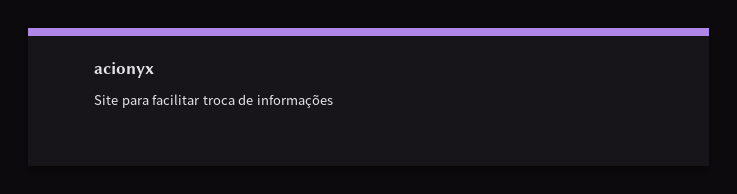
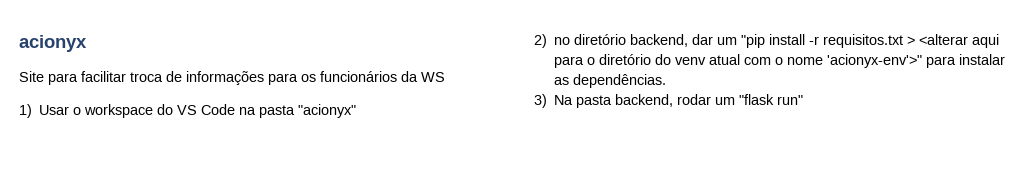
- Site para facilitar troca de informações
+ Site para facilitar troca de informações para os funcionários da WS
+ 1) Usar o workspace do VS Code na pasta "acionyx"
+ 2) no diretório backend, dar um "pip install -r requisitos.txt > <alterar aqui para o diretório do venv atual com o nome 'acionyx-env'>" para instalar as dependências.
+ 3) Na pasta backend, rodar um "flask run"

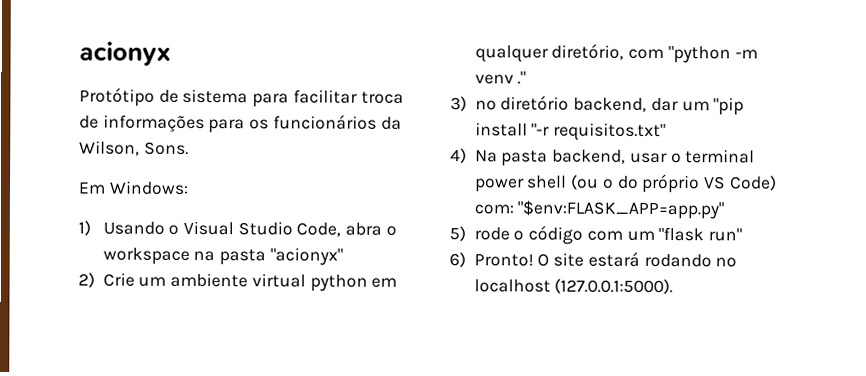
- Site para facilitar troca de informações para os funcionários da WS
- 1) Usar o workspace do VS Code na pasta "acionyx"
- 2) no diretório backend, dar um "pip install -r requisitos.txt > <alterar aqui para o diretório do venv atual com o nome 'acionyx-env'>" para instalar as dependências.
- 3) Na pasta backend, rodar um "flask run"
+ Protótipo de sistema para facilitar troca de informações para os funcionários da Wilson, Sons.
+ Em Windows:
+ 1) Usando o Visual Studio Code, abra o workspace na pasta "acionyx"
+ 2) Crie um ambiente virtual python em qualquer diretório, com "python -m venv ."
+ 3) no diretório backend, dar um "pip install "-r requisitos.txt"
+ 4) Na pasta backend, usar o terminal power shell (ou o do próprio VS Code) com: "$env:FLASK_APP=app.py"
+ 5) rode o código com um "flask run"
+ 6) Pronto! O site estará rodando no localhost (127.0.0.1:5000).

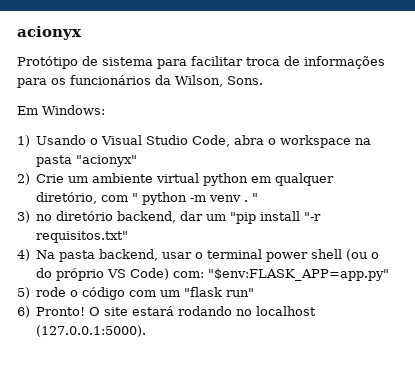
- 2) Crie um ambiente virtual python em qualquer diretório, com "python -m venv ."
+ 2) Crie um ambiente virtual python em qualquer diretório, com " python -m venv . "

